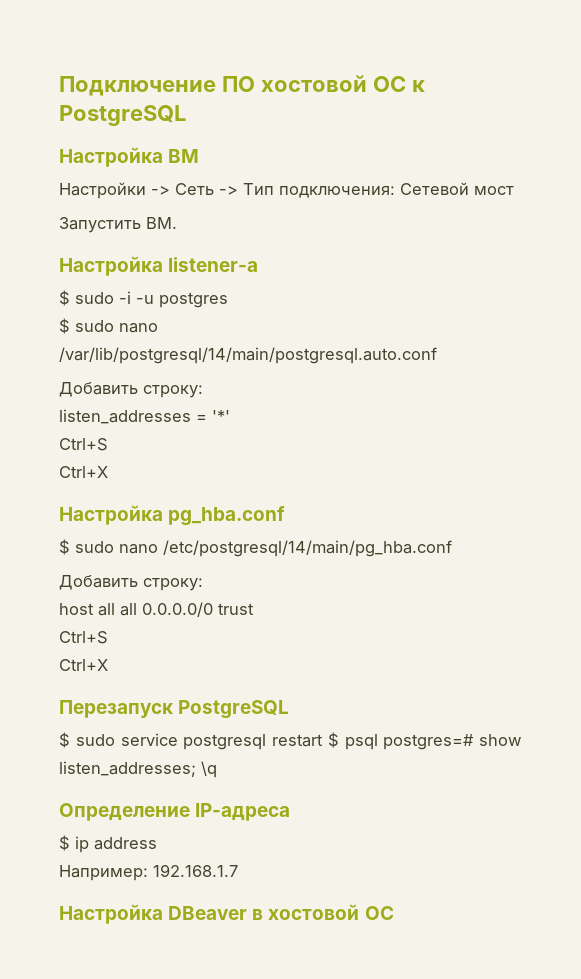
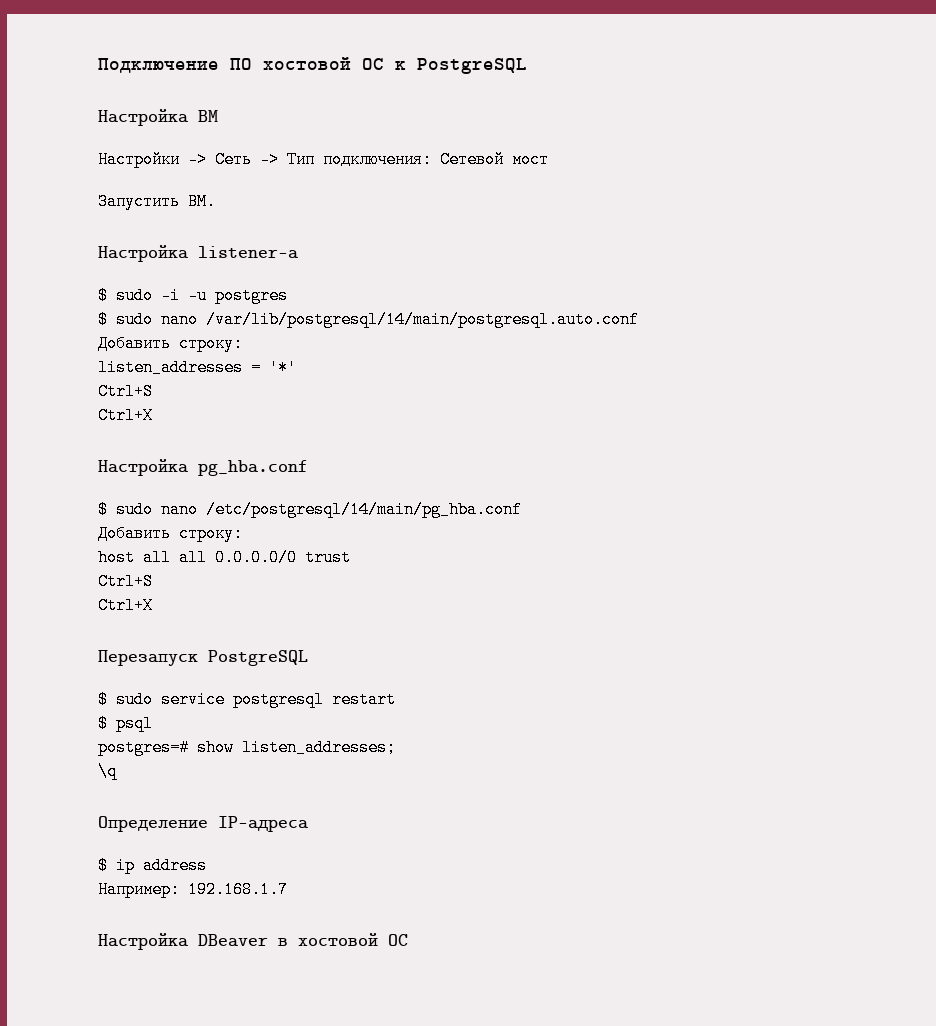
- $ sudo service postgresql restart $ psql postgres=# show listen_addresses; \q
+ $ sudo service postgresql restart
+ $ psql
+ postgres=# show listen_addresses;
+ \q

